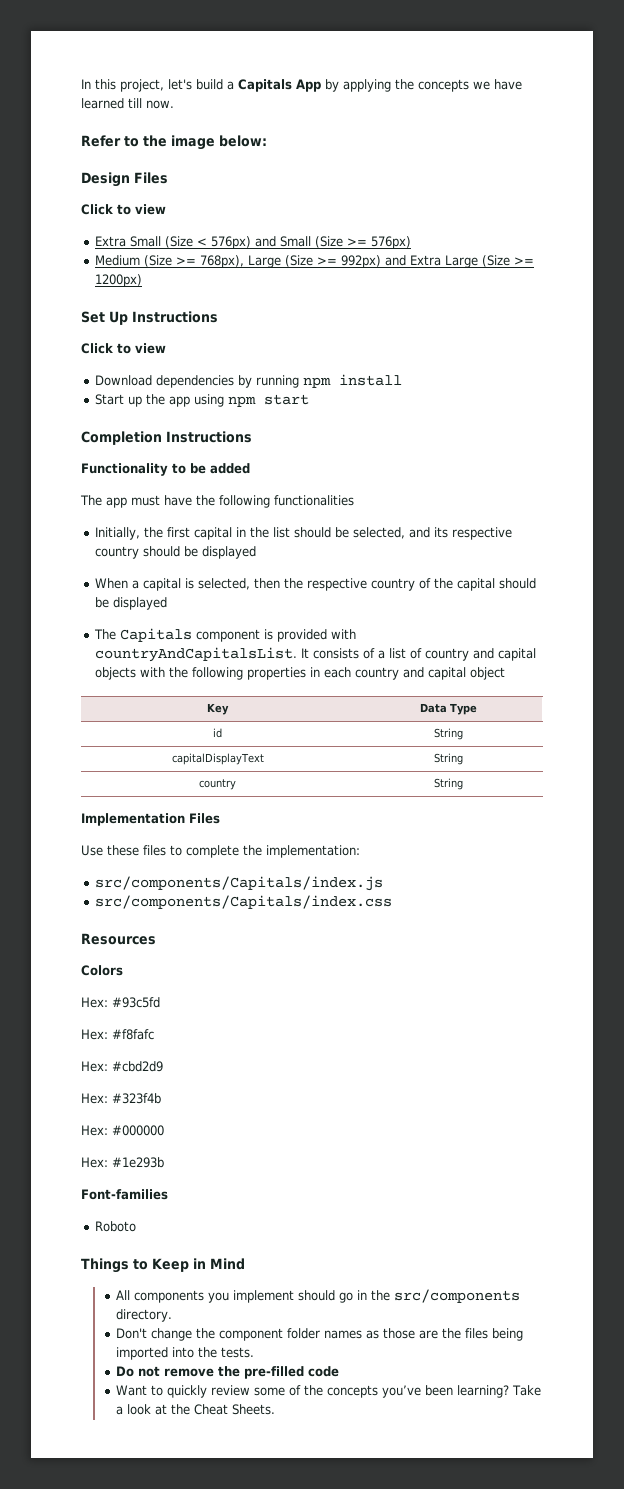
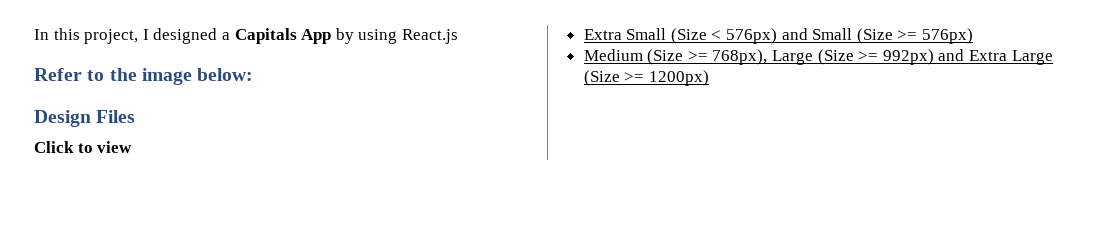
- In this project, let's build a Capitals App by applying the concepts we have learned till now.
+ In this project, I designed a Capitals App by using React.js
- Set Up Instructions
- Click to view
- Download dependencies by running npm install
- Start up the app using npm start
- Completion Instructions
- Functionality to be added
- The app must have the following functionalities
- Initially, the first capital in the list should be selected, and its respective country should be displayed
- When a capital is selected, then the respective country of the capital should be displayed
- The Capitals component is provided with countryAndCapitalsList. It consists of a list of country and capital objects with the following properties in each country and capital object
- Key | Data Type
- id | String
- capitalDisplayText | String
- country | String
- Implementation Files
- Use these files to complete the implementation:
- src/components/Capitals/index.js
- src/components/Capitals/index.css
- Resources
- Colors
- Hex: #93c5fd
- Hex: #f8fafc
- Hex: #cbd2d9
- Hex: #323f4b
- Hex: #000000
- Hex: #1e293b
- Font-families
- Roboto
- Things to Keep in Mind
- All components you implement should go in the src/components directory.
- Don't change the component folder names as those are the files being imported into the tests.
- Do not remove the pre-filled code
- Want to quickly review some of the concepts you’ve been learning? Take a look at the Cheat Sheets.

